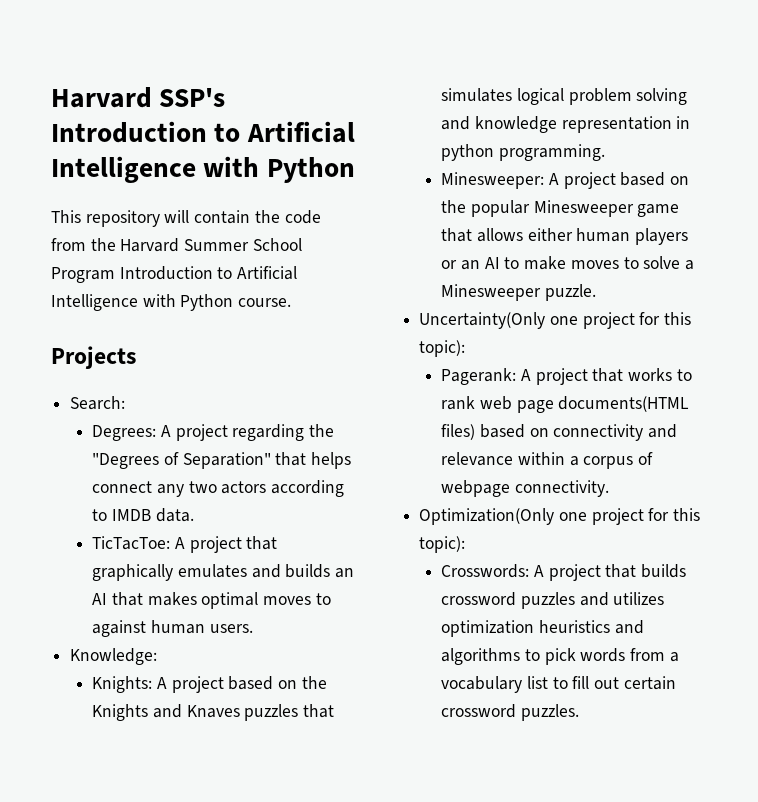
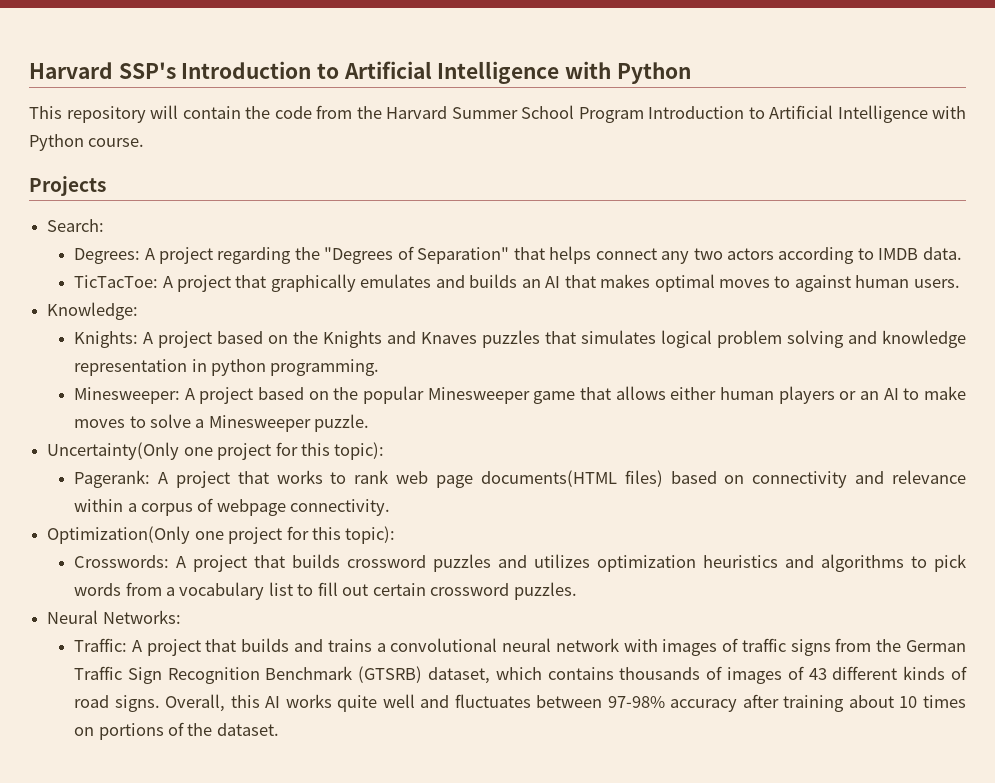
+ Neural Networks:
+ Traffic: A project that builds and trains a convolutional neural network with images of traffic signs from the German Traffic Sign Recognition Benchmark (GTSRB) dataset, which contains thousands of images of 43 different kinds of road signs. Overall, this AI works quite well and fluctuates between 97-98% accuracy after training about 10 times on portions of the dataset.

